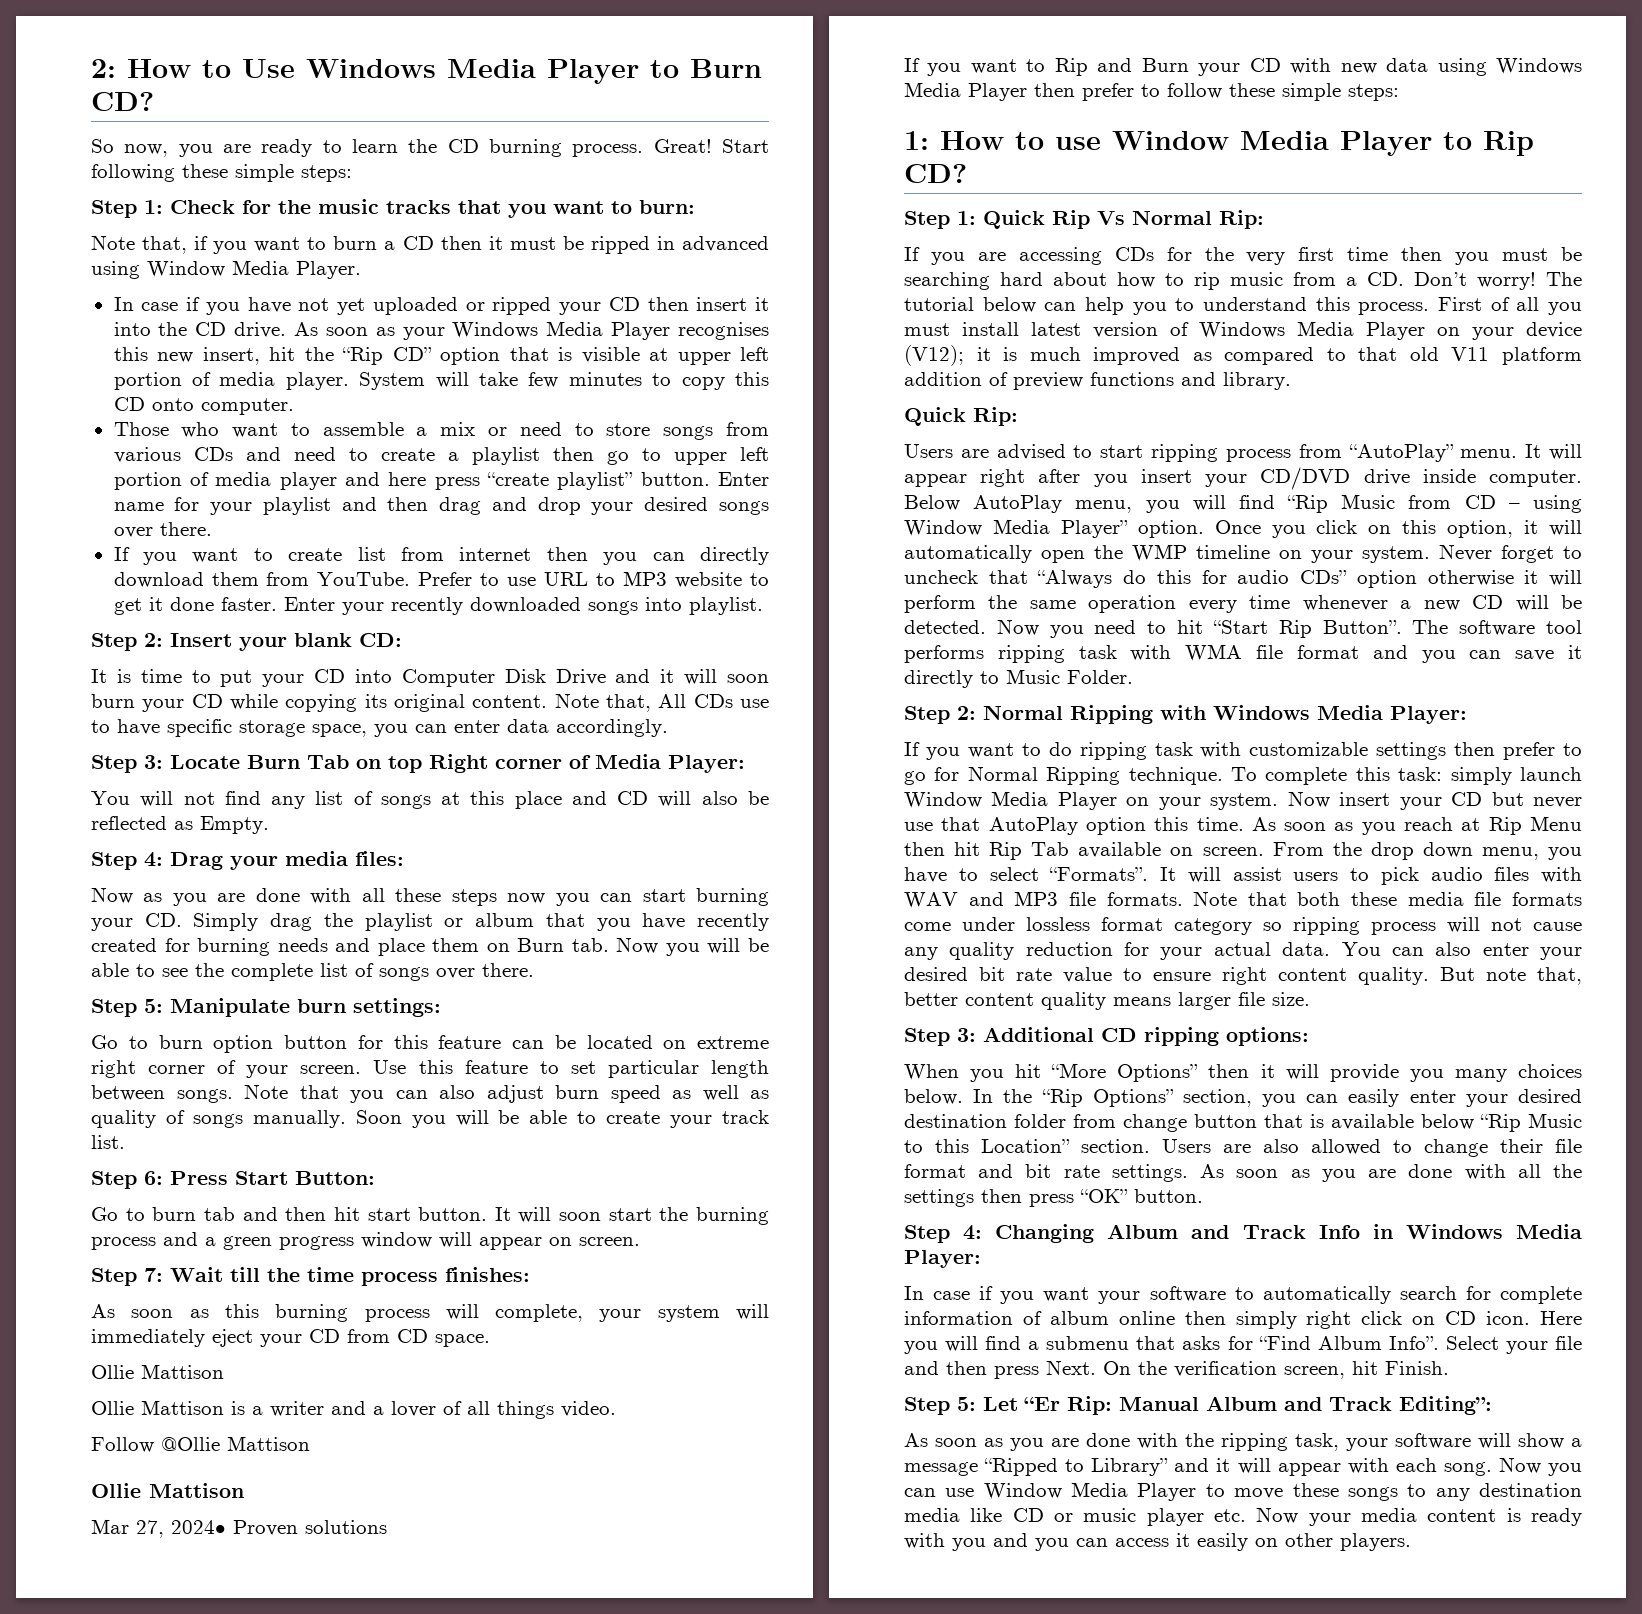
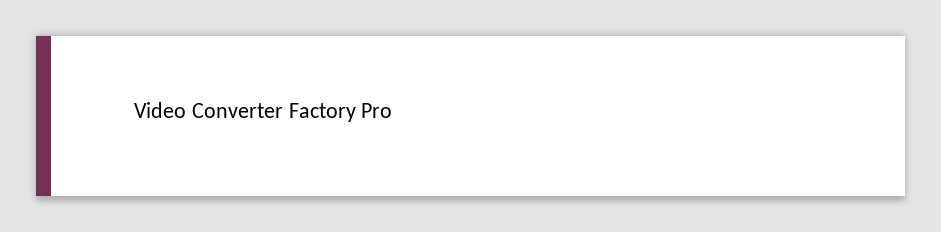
- 2: How to Use Windows Media Player to Burn CD?
- So now, you are ready to learn the CD burning process. Great! Start following these simple steps:
- Step 1: Check for the music tracks that you want to burn:
- Note that, if you want to burn a CD then it must be ripped in advanced using Window Media Player.
- In case if you have not yet uploaded or ripped your CD then insert it into the CD drive. As soon as your Windows Media Player recognises this new insert, hit the “Rip CD” option that is visible at upper left portion of media player. System will take few minutes to copy this CD onto computer.
- Those who want to assemble a mix or need to store songs from various CDs and need to create a playlist then go to upper left portion of media player and here press “create playlist” button. Enter name for your playlist and then drag and drop your desired songs over there.
- If you want to create list from internet then you can directly download them from YouTube. Prefer to use URL to MP3 website to get it done faster. Enter your recently downloaded songs into playlist.
- Step 2: Insert your blank CD:
- It is time to put your CD into Computer Disk Drive and it will soon burn your CD while copying its original content. Note that, All CDs use to have specific storage space, you can enter data accordingly.
- Step 3: Locate Burn Tab on top Right corner of Media Player:
- You will not find any list of songs at this place and CD will also be reflected as Empty.
- Step 4: Drag your media files:
- Now as you are done with all these steps now you can start burning your CD. Simply drag the playlist or album that you have recently created for burning needs and place them on Burn tab. Now you will be able to see the complete list of songs over there.
- Step 5: Manipulate burn settings:
- Go to burn option button for this feature can be located on extreme right corner of your screen. Use this feature to set particular length between songs. Note that you can also adjust burn speed as well as quality of songs manually. Soon you will be able to create your track list.
- Step 6: Press Start Button:
- Go to burn tab and then hit start button. It will soon start the burning process and a green progress window will appear on screen.
- Step 7: Wait till the time process finishes:
- As soon as this burning process will complete, your system will immediately eject your CD from CD space.
- Ollie Mattison
- Ollie Mattison is a writer and a lover of all things video.
- Follow @Ollie Mattison
- Ollie Mattison
- Mar 27, 2024• Proven solutions
- If you want to Rip and Burn your CD with new data using Windows Media Player then prefer to follow these simple steps:
- 1: How to use Window Media Player to Rip CD?
- Step 1: Quick Rip Vs Normal Rip:
- If you are accessing CDs for the very first time then you must be searching hard about how to rip music from a CD. Don’t worry! The tutorial below can help you to understand this process. First of all you must install latest version of Windows Media Player on your device (V12); it is much improved as compared to that old V11 platform addition of preview functions and library.
- Quick Rip:
- Users are advised to start ripping process from “AutoPlay” menu. It will appear right after you insert your CD/DVD drive inside computer. Below AutoPlay menu, you will find “Rip Music from CD – using Window Media Player” option. Once you click on this option, it will automatically open the WMP timeline on your system. Never forget to uncheck that “Always do this for audio CDs” option otherwise it will perform the same operation every time whenever a new CD will be detected. Now you need to hit “Start Rip Button”. The software tool performs ripping task with WMA file format and you can save it directly to Music Folder.
- Step 2: Normal Ripping with Windows Media Player:
- If you want to do ripping task with customizable settings then prefer to go for Normal Ripping technique. To complete this task: simply launch Window Media Player on your system. Now insert your CD but never use that AutoPlay option this time. As soon as you reach at Rip Menu then hit Rip Tab available on screen. From the drop down menu, you have to select “Formats”. It will assist users to pick audio files with WAV and MP3 file formats. Note that both these media file formats come under lossless format category so ripping process will not cause any quality reduction for your actual data. You can also enter your desired bit rate value to ensure right content quality. But note that, better content quality means larger file size.
- Step 3: Additional CD ripping options:
- When you hit “More Options” then it will provide you many choices below. In the “Rip Options” section, you can easily enter your desired destination folder from change button that is available below “Rip Music to this Location” section. Users are also allowed to change their file format and bit rate settings. As soon as you are done with all the settings then press “OK” button.
- Step 4: Changing Album and Track Info in Windows Media Player:
- In case if you want your software to automatically search for complete information of album online then simply right click on CD icon. Here you will find a submenu that asks for “Find Album Info”. Select your file and then press Next. On the verification screen, hit Finish.
- Step 5: Let “Er Rip: Manual Album and Track Editing”:
- As soon as you are done with the ripping task, your software will show a message “Ripped to Library” and it will appear with each song. Now you can use Window Media Player to move these songs to any destination media like CD or music player etc. Now your media content is ready with you and you can access it easily on other players.
+ Video Converter Factory Pro

